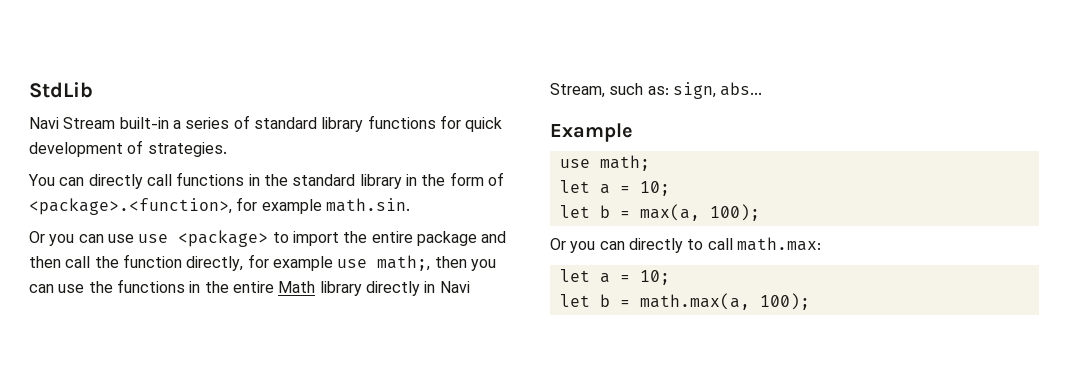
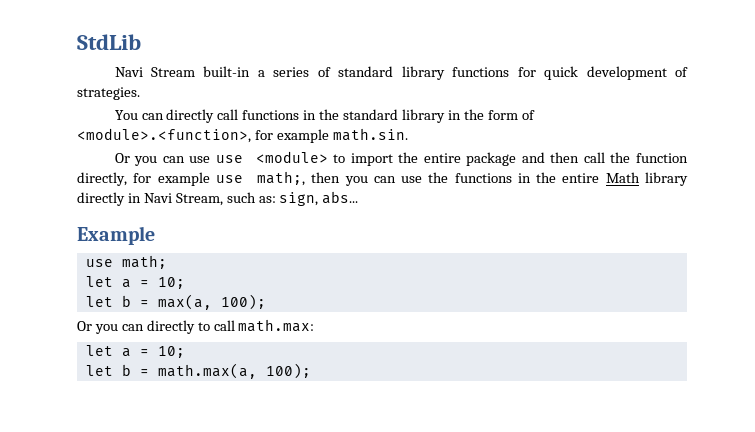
- You can directly call functions in the standard library in the form of <package>.<function>, for example math.sin.
+ You can directly call functions in the standard library in the form of <module>.<function>, for example math.sin.
- Or you can use use <package> to import the entire package and then call the function directly, for example use math;, then you can use the functions in the entire Math library directly in Navi Stream, such as: sign, abs...
+ Or you can use use <module> to import the entire package and then call the function directly, for example use math;, then you can use the functions in the entire Math library directly in Navi Stream, such as: sign, abs...

